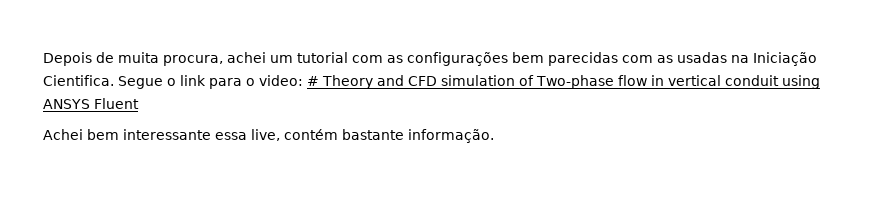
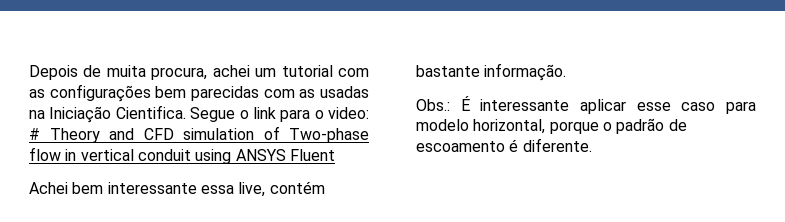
+ Obs.: É interessante aplicar esse caso para modelo horizontal, porque o padrão de escoamento é diferente.

